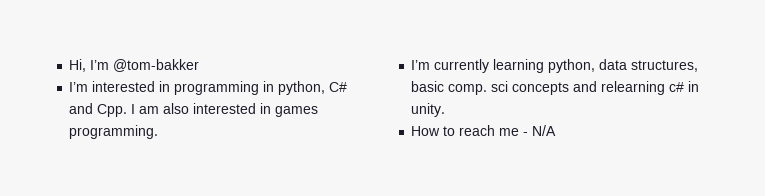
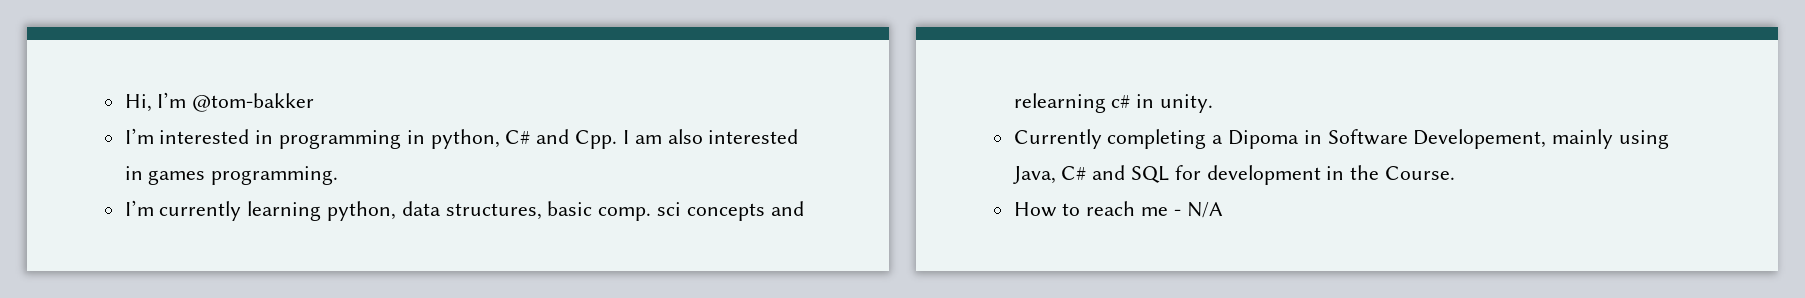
+ Currently completing a Dipoma in Software Developement, mainly using Java, C# and SQL for development in the Course.

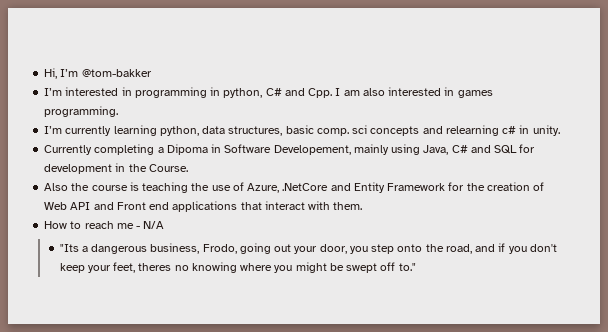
+ Also the course is teaching the use of Azure, .NetCore and Entity Framework for the creation of Web API and Front end applications that interact with them.
+ "Its a dangerous business, Frodo, going out your door, you step onto the road, and if you don't keep your feet, theres no knowing where you might be swept off to."

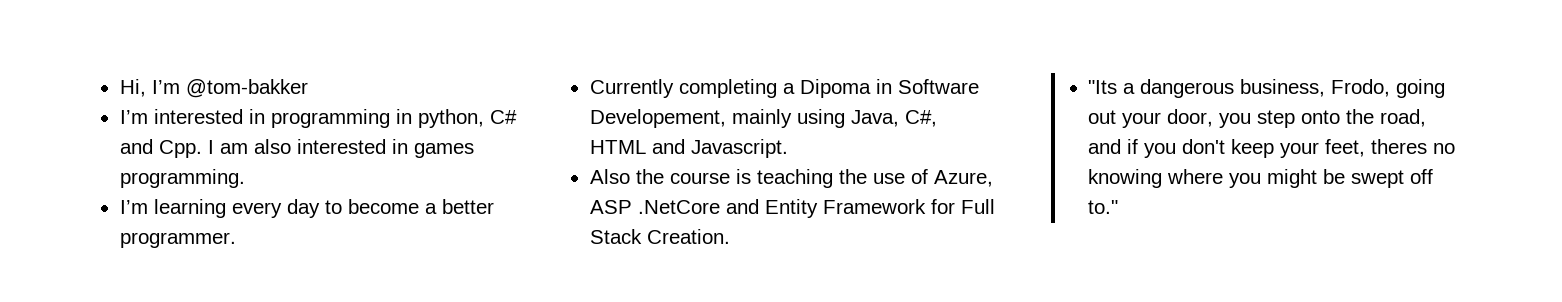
- I’m currently learning python, data structures, basic comp. sci concepts and relearning c# in unity.
+ I’m learning every day to become a better programmer.
- Currently completing a Dipoma in Software Developement, mainly using Java, C# and SQL for development in the Course.
+ Currently completing a Dipoma in Software Developement, mainly using Java, C#, HTML and Javascript.
- Also the course is teaching the use of Azure, .NetCore and Entity Framework for the creation of Web API and Front end applications that interact with them.
- How to reach me - N/A
+ Also the course is teaching the use of Azure, ASP .NetCore and Entity Framework for Full Stack Creation.

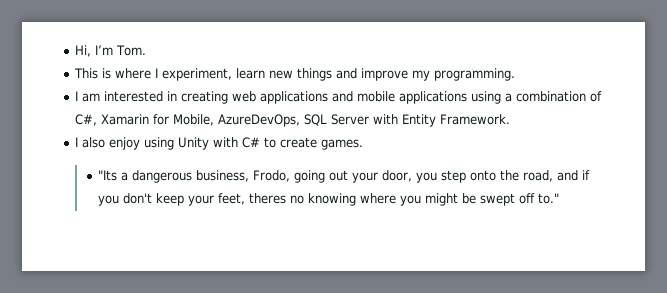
- Hi, I’m @tom-bakker
- I’m interested in programming in python, C# and Cpp. I am also interested in games programming.
- I’m learning every day to become a better programmer.
- Currently completing a Dipoma in Software Developement, mainly using Java, C#, HTML and Javascript.
- Also the course is teaching the use of Azure, ASP .NetCore and Entity Framework for Full Stack Creation.
+ Hi, I’m Tom.
+ This is where I experiment, learn new things and improve my programming.
+ I am interested in creating web applications and mobile applications using a combination of C#, Xamarin for Mobile, AzureDevOps, SQL Server with Entity Framework.
+ I also enjoy using Unity with C# to create games.

